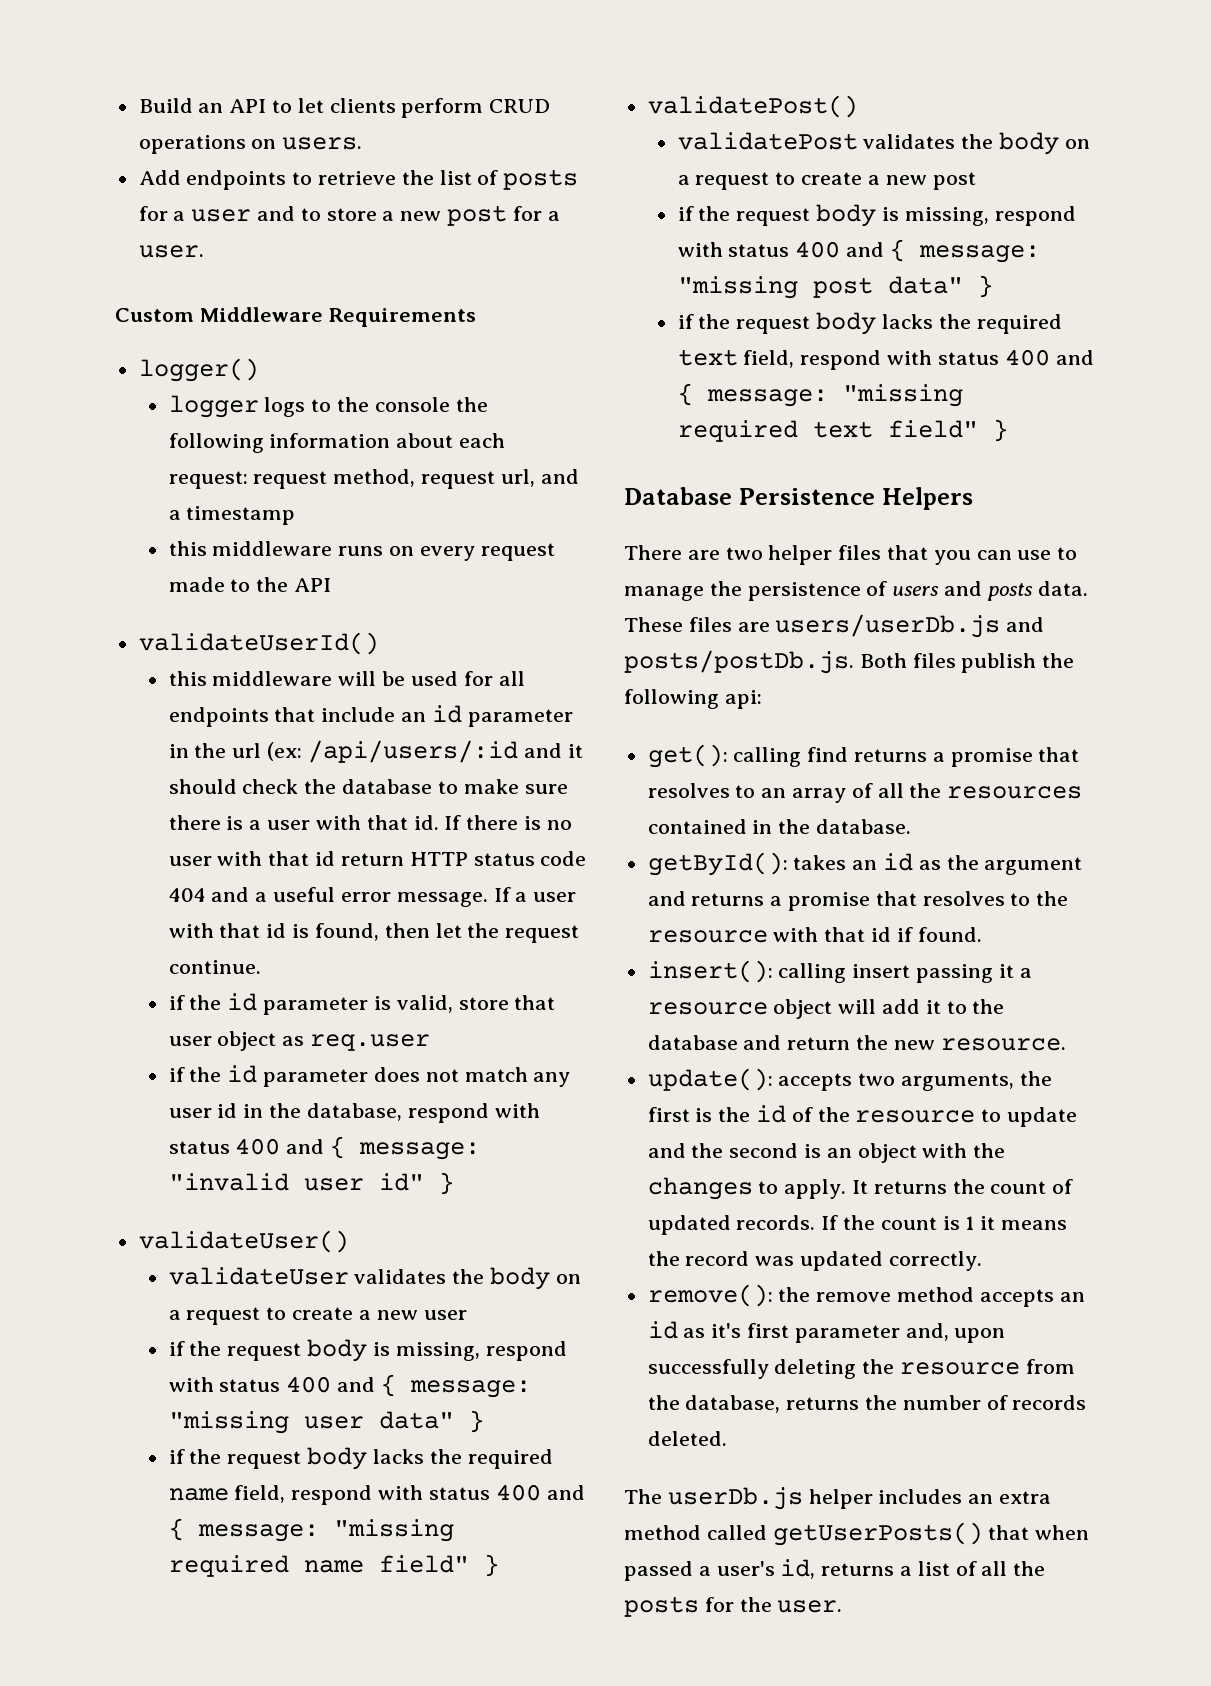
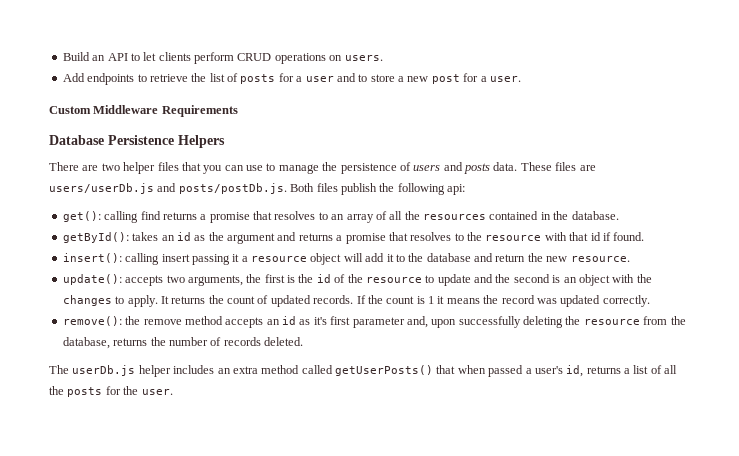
- logger()
- logger logs to the console the following information about each request: request method, request url, and a timestamp
- this middleware runs on every request made to the API
- validateUserId()
- this middleware will be used for all endpoints that include an id parameter in the url (ex: /api/users/:id and it should check the database to make sure there is a user with that id. If there is no user with that id return HTTP status code 404 and a useful error message. If a user with that id is found, then let the request continue.
- if the id parameter is valid, store that user object as req.user
- if the id parameter does not match any user id in the database, respond with status 400 and { message: "invalid user id" }
- validateUser()
- validateUser validates the body on a request to create a new user
- if the request body is missing, respond with status 400 and { message: "missing user data" }
- if the request body lacks the required name field, respond with status 400 and { message: "missing required name field" }
- validatePost()
- validatePost validates the body on a request to create a new post
- if the request body is missing, respond with status 400 and { message: "missing post data" }
- if the request body lacks the required text field, respond with status 400 and { message: "missing required text field" }

